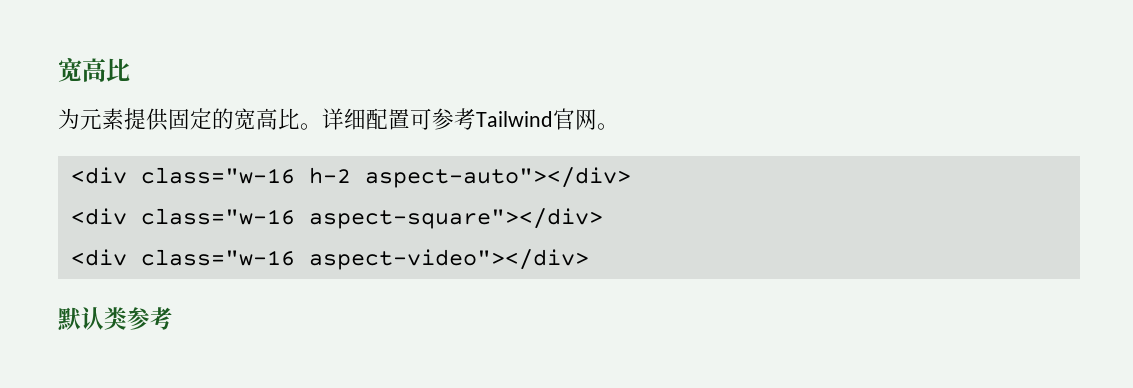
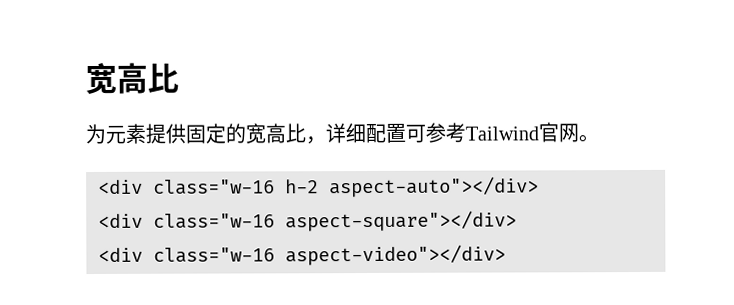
- 为元素提供固定的宽高比。详细配置可参考Tailwind官网。
+ 为元素提供固定的宽高比，详细配置可参考Tailwind官网。
- 默认类参考

